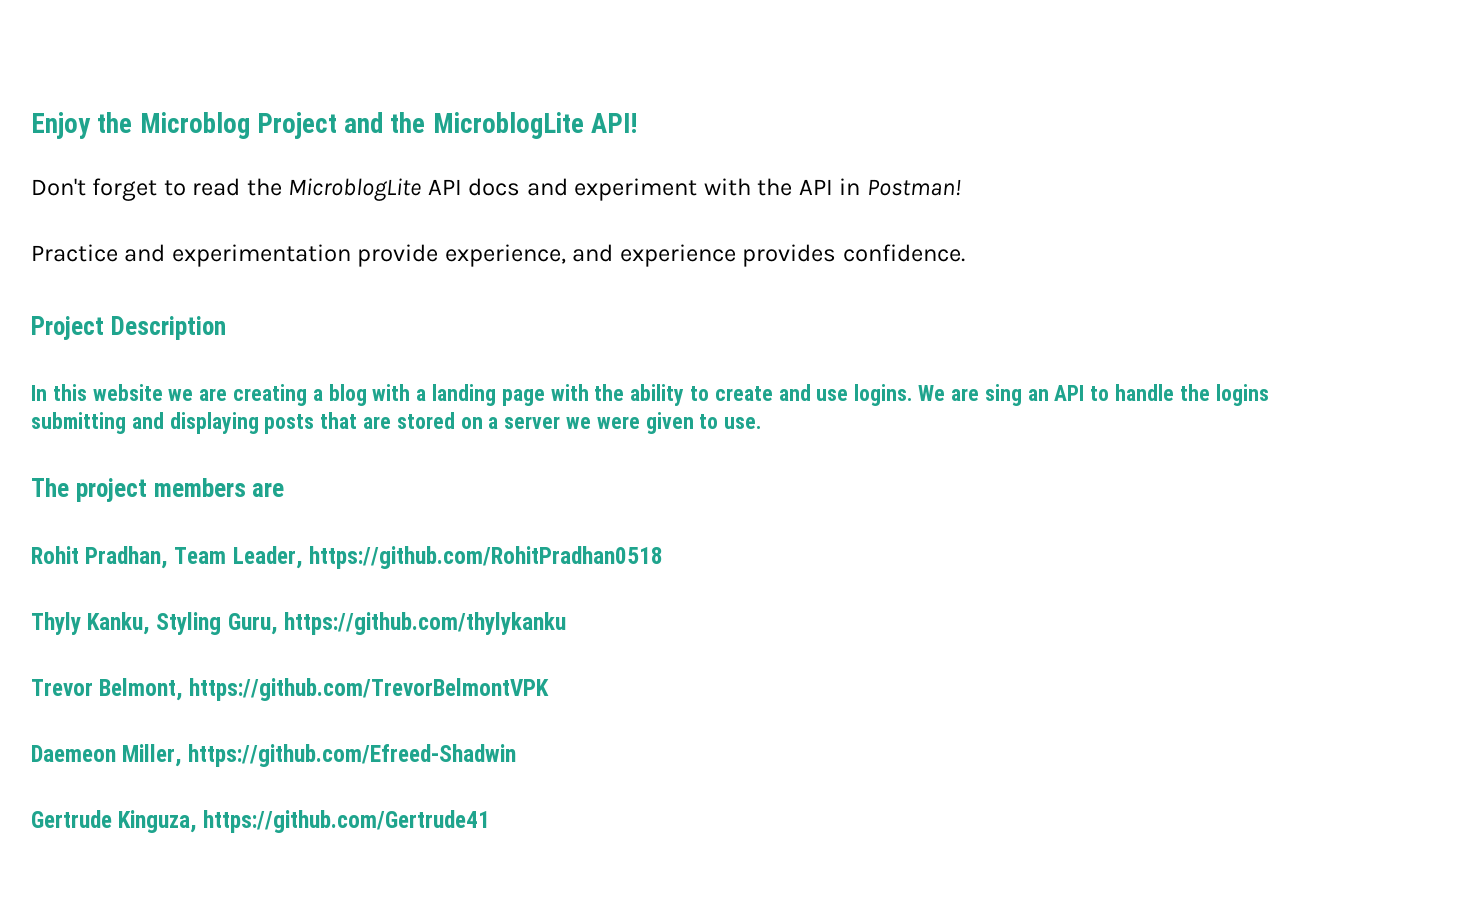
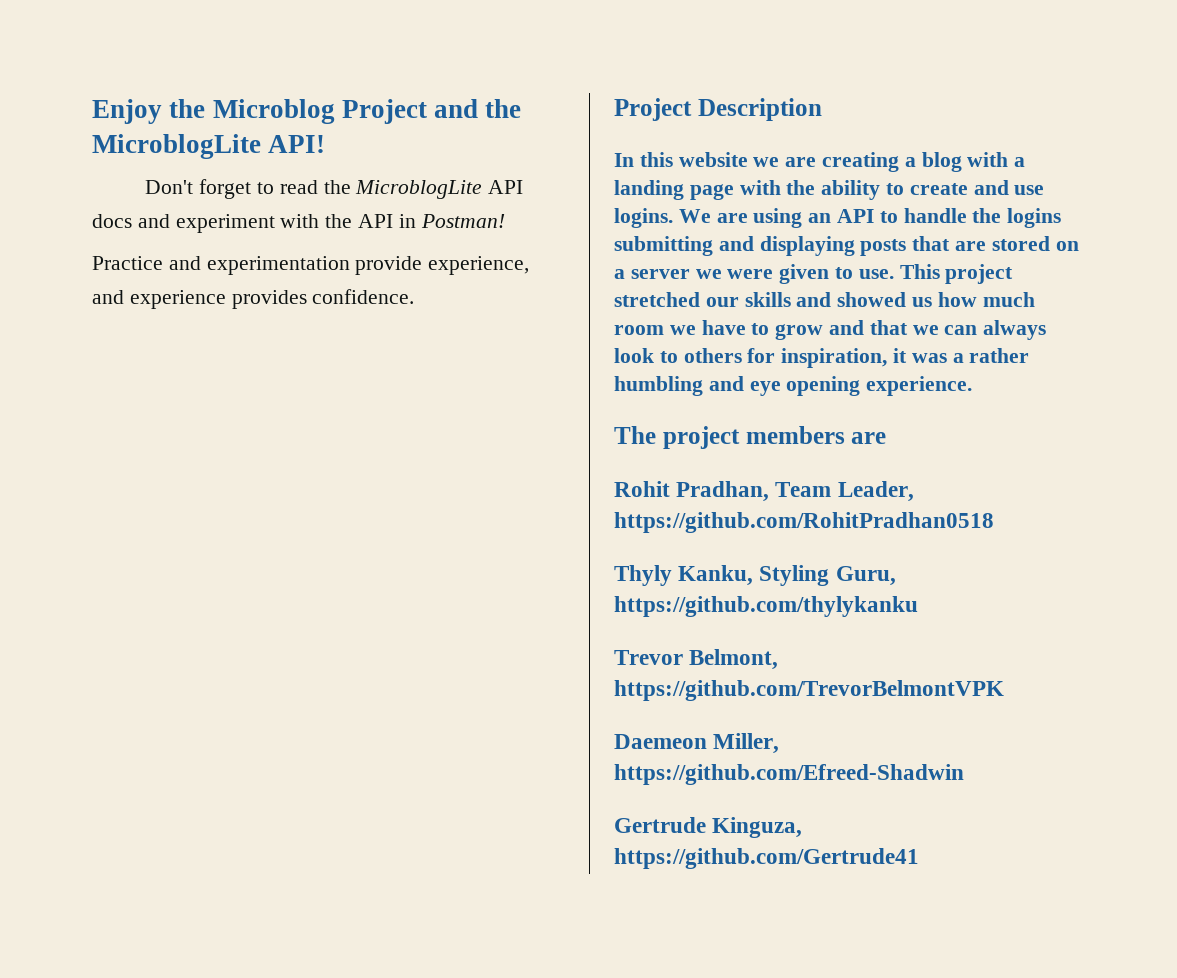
- We are sing an API to handle the logins submitting and displaying posts that are stored on a server we were given to use.
+ We are using an API to handle the logins submitting and displaying posts that are stored on a server we were given to use. This project stretched our skills and showed us how much room we have to grow and that we can always look to others for inspiration, it was a rather humbling and eye opening experience.

